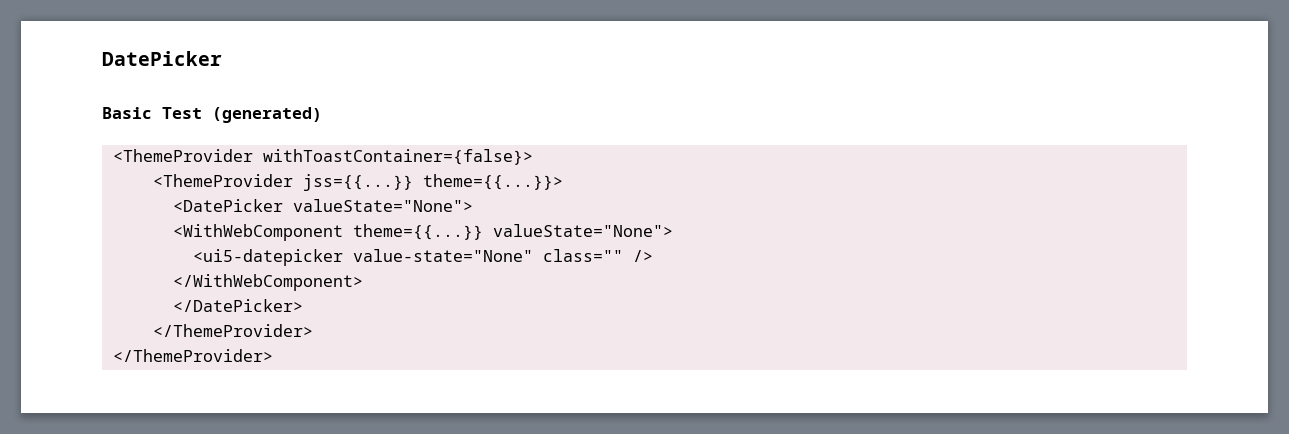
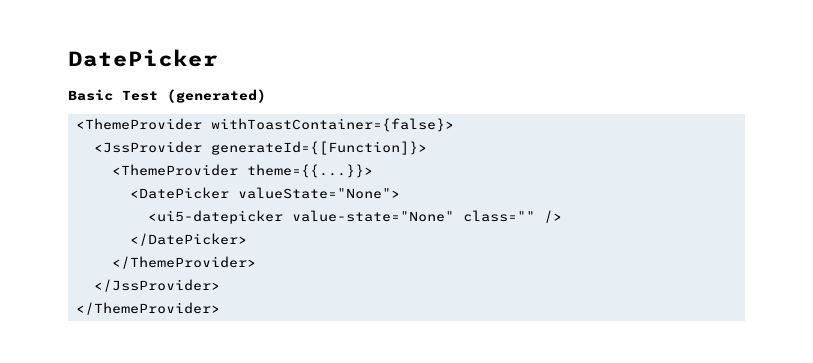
- <ThemeProvider jss={{...}} theme={{...}}>
+ <JssProvider generateId={[Function]}>
+ <ThemeProvider theme={{...}}>
- <WithWebComponent theme={{...}} valueState="None">
- </WithWebComponent>
+ </JssProvider>

